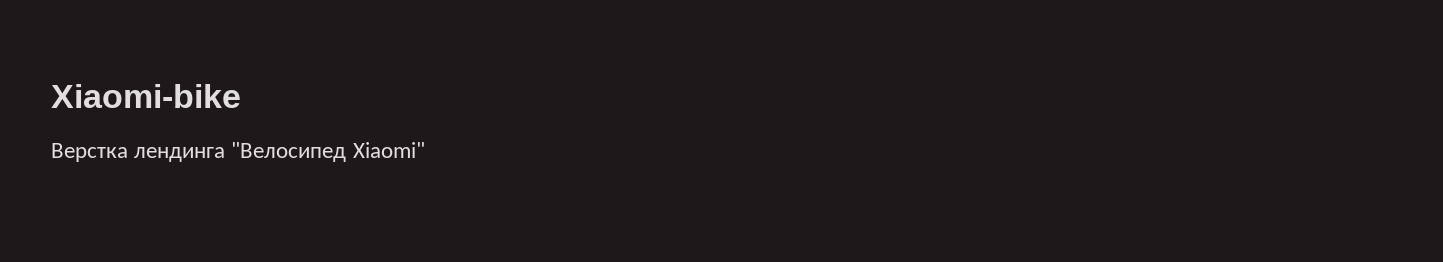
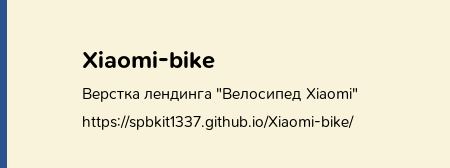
+ https://spbkit1337.github.io/Xiaomi-bike/

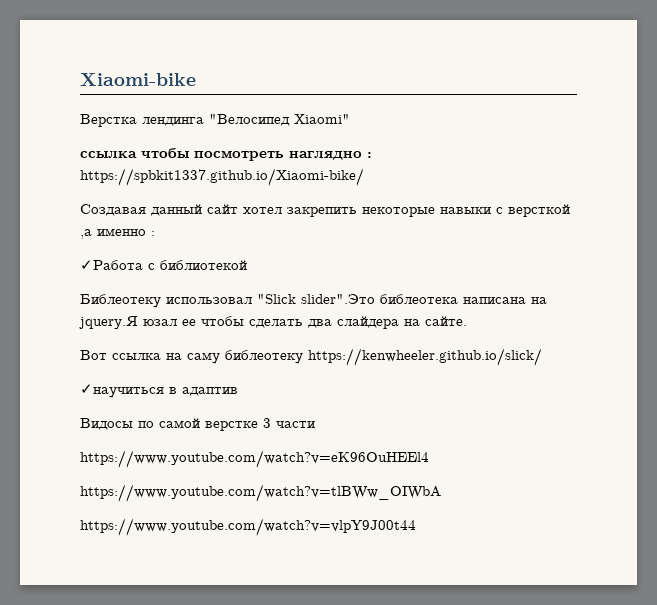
- https://spbkit1337.github.io/Xiaomi-bike/
+ ссылка чтобы посмотреть наглядно : https://spbkit1337.github.io/Xiaomi-bike/
+ Создавая данный сайт хотел закрепить некоторые навыки с версткой ,а именно :
+ ✓Работа с библиотекой
+ Библеотеку использовал "Slick slider".Это библеотека написана на jquery.Я юзал ее чтобы сделать два слайдера на сайте.
+ Вот ссылка на саму библеотеку https://kenwheeler.github.io/slick/
+ ✓научиться в адаптив
+ Видосы по самой верстке 3 части
+ https://www.youtube.com/watch?v=eK96OuHEEl4
+ https://www.youtube.com/watch?v=tlBWw_OIWbA
+ https://www.youtube.com/watch?v=vlpY9J00t44

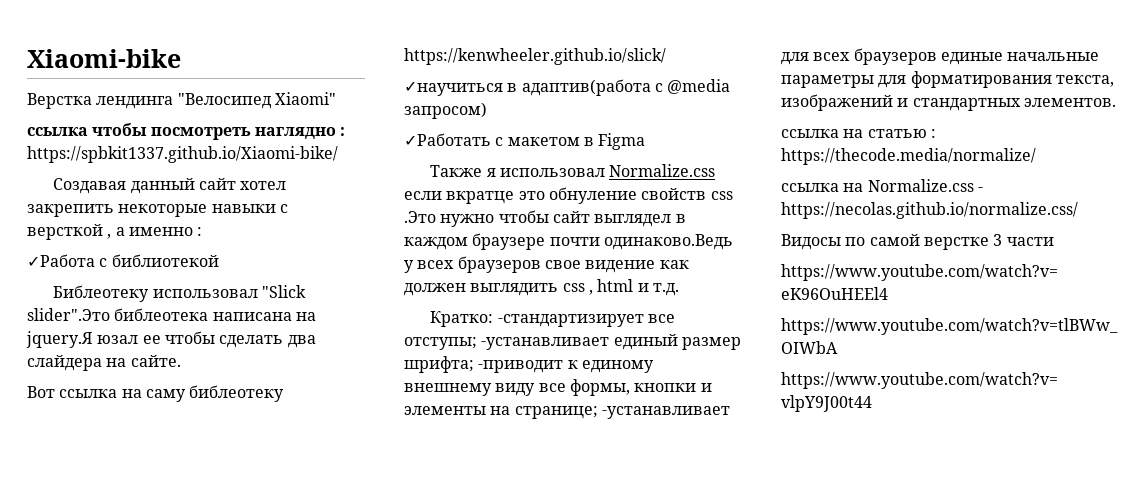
- Создавая данный сайт хотел закрепить некоторые навыки с версткой ,а именно :
+ Создавая данный сайт хотел закрепить некоторые навыки с версткой , а именно :
- ✓научиться в адаптив
+ ✓научиться в адаптив(работа с @media запросом)
+ ✓Работать с макетом в Figma
+ Также я использовал Normalize.css если вкратце это обнуление свойств css .Это нужно чтобы сайт выглядел в каждом браузере почти одинаково.Ведь у всех браузеров свое видение как должен выглядить css , html и т.д.
+ Кратко: -стандартизирует все отступы; -устанавливает единый размер шрифта; -приводит к единому внешнему виду все формы, кнопки и элементы на странице; -устанавливает для всех браузеров единые начальные параметры для форматирования текста, изображений и стандартных элементов.
+ ссылка на статью : https://thecode.media/normalize/
+ ссылка на Normalize.css - https://necolas.github.io/normalize.css/

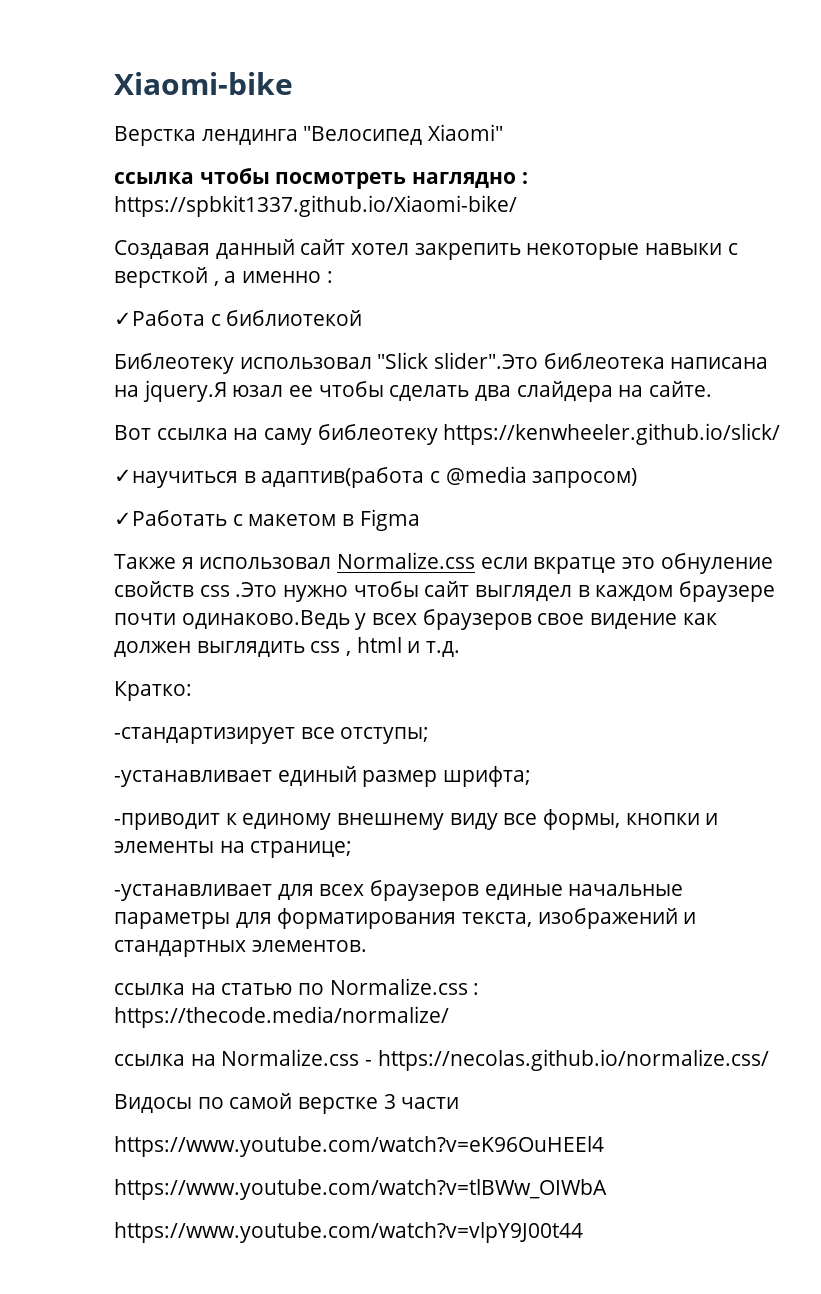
- Кратко: -стандартизирует все отступы; -устанавливает единый размер шрифта; -приводит к единому внешнему виду все формы, кнопки и элементы на странице; -устанавливает для всех браузеров единые начальные параметры для форматирования текста, изображений и стандартных элементов.
+ Кратко:
+ -стандартизирует все отступы;
+ -устанавливает единый размер шрифта;
+ -приводит к единому внешнему виду все формы, кнопки и элементы на странице;
+ -устанавливает для всех браузеров единые начальные параметры для форматирования текста, изображений и стандартных элементов.
- ссылка на статью : https://thecode.media/normalize/
+ ссылка на статью по Normalize.css : https://thecode.media/normalize/

